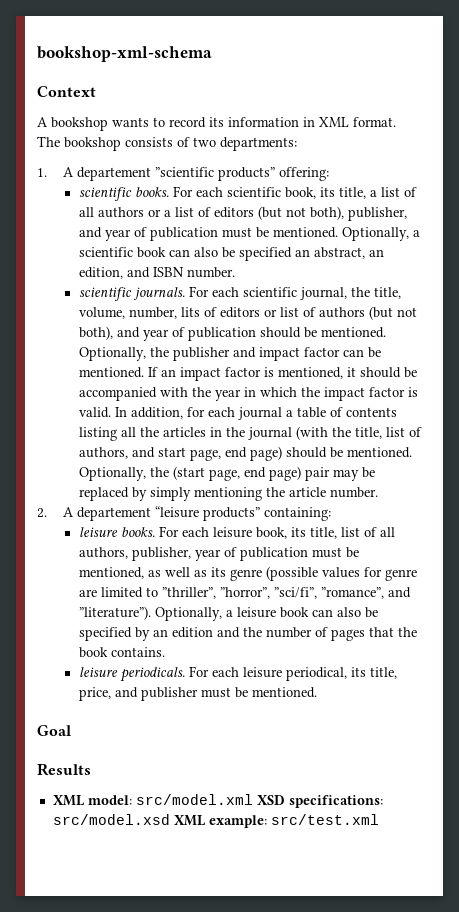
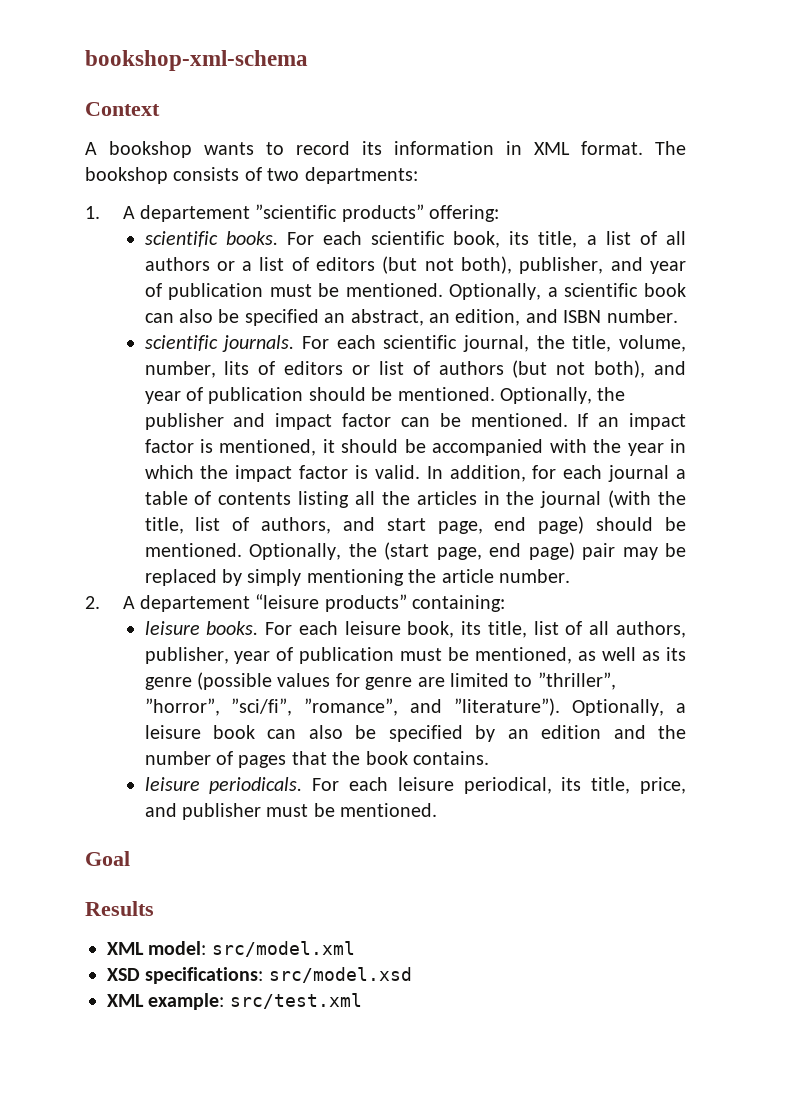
- XML model: src/model.xml XSD specifications: src/model.xsd XML example: src/test.xml
+ XML model: src/model.xml
+ XSD specifications: src/model.xsd
+ XML example: src/test.xml

